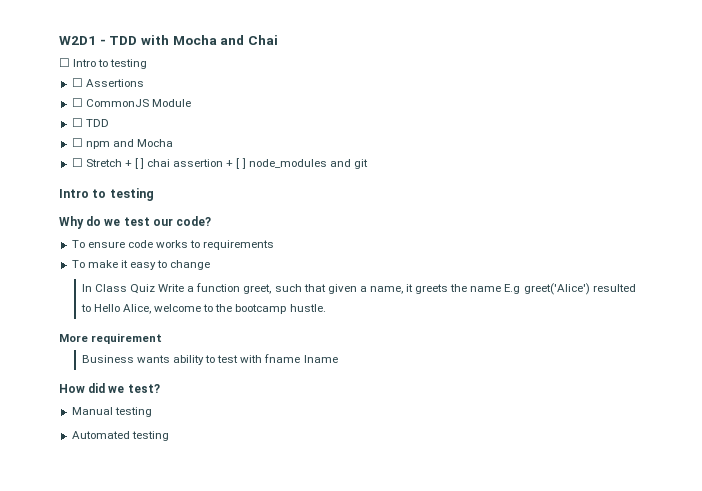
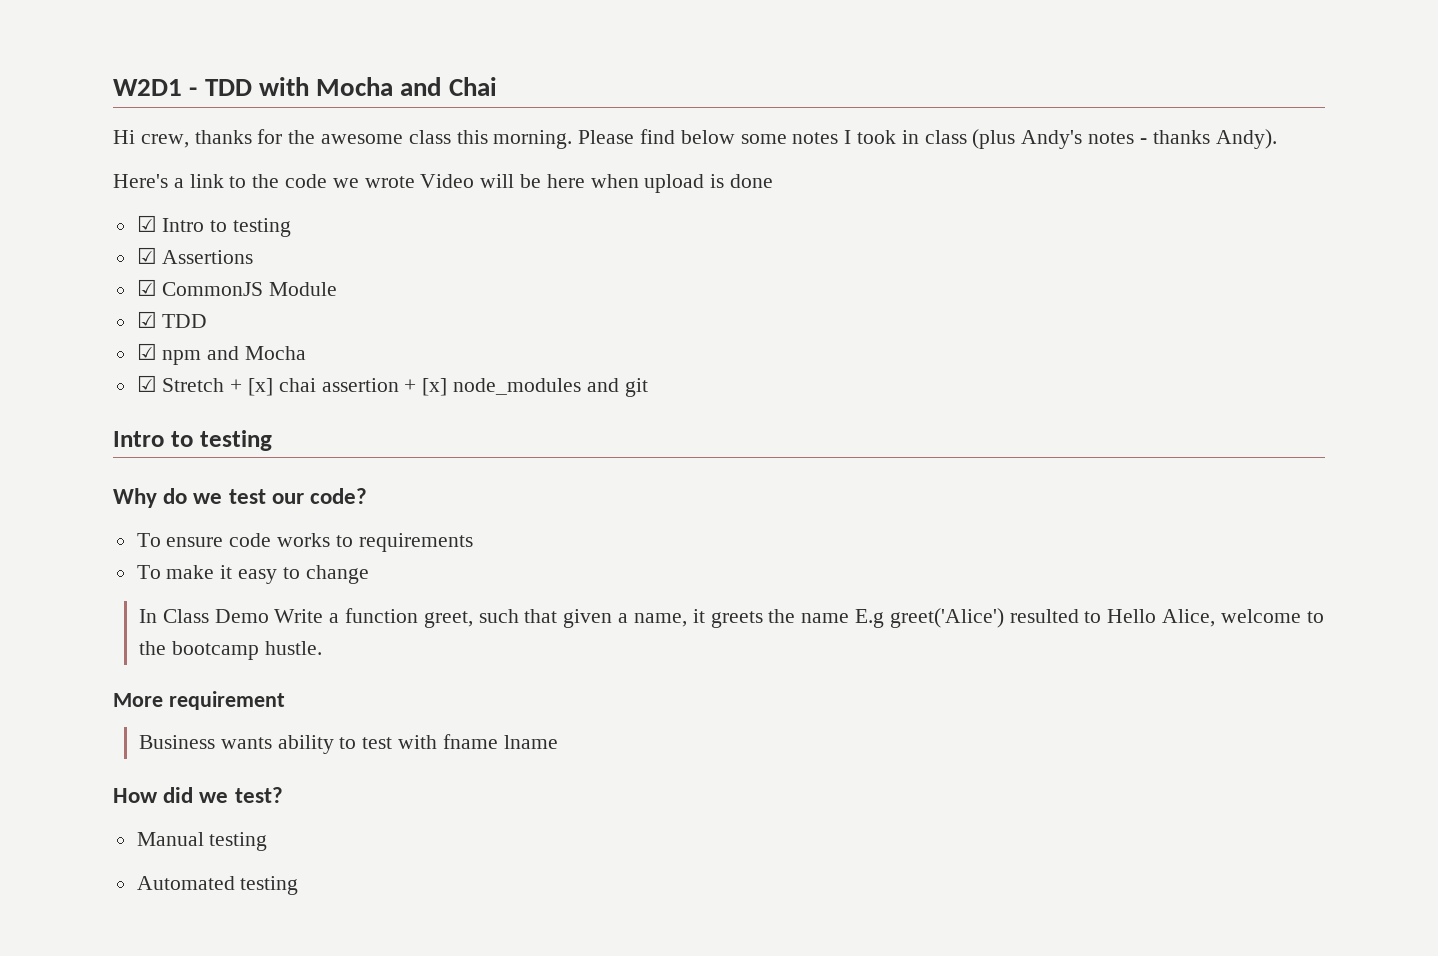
- ☐ Intro to testing
- ☐ Assertions
+ Hi crew, thanks for the awesome class this morning. Please find below some notes I took in class (plus Andy's notes - thanks Andy).
+ Here's a link to the code we wrote Video will be here when upload is done
+ ☑ Intro to testing
+ ☑ Assertions
- ☐ CommonJS Module
+ ☑ CommonJS Module
- ☐ TDD
+ ☑ TDD
- ☐ npm and Mocha
+ ☑ npm and Mocha
- ☐ Stretch + [ ] chai assertion + [ ] node_modules and git
+ ☑ Stretch + [x] chai assertion + [x] node_modules and git
- In Class Quiz Write a function greet, such that given a name, it greets the name E.g greet('Alice') resulted to Hello Alice, welcome to the bootcamp hustle.
+ In Class Demo Write a function greet, such that given a name, it greets the name E.g greet('Alice') resulted to Hello Alice, welcome to the bootcamp hustle.

